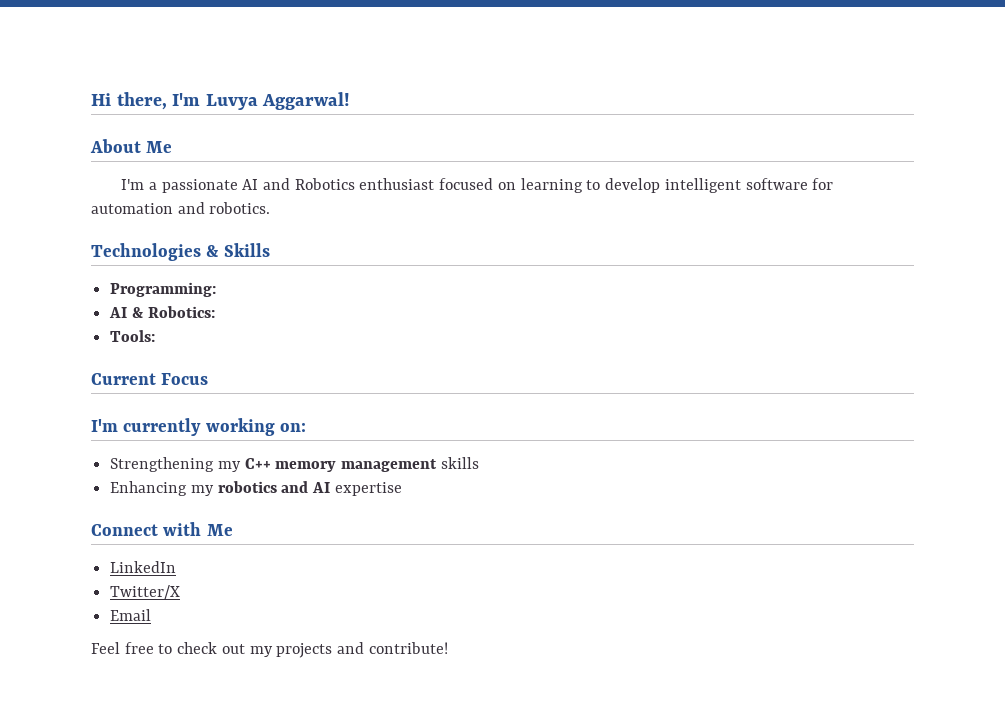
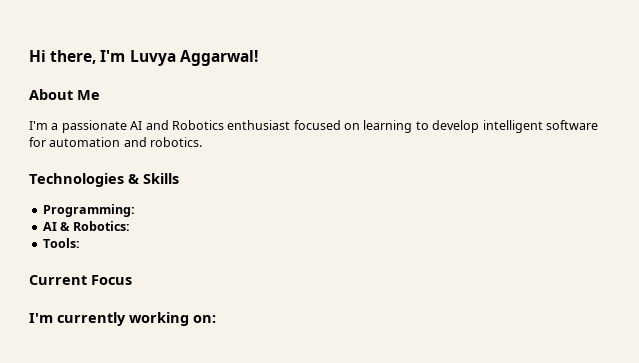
- Strengthening my C++ memory management skills
- Enhancing my robotics and AI expertise
- Connect with Me
- LinkedIn
- Twitter/X
- Email
- Feel free to check out my projects and contribute!

